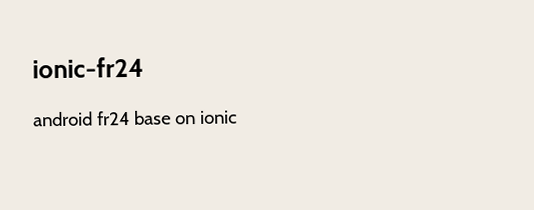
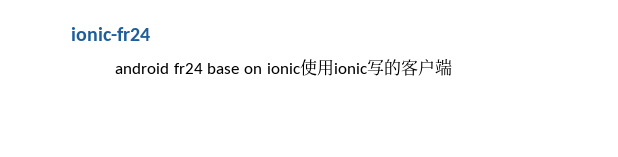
- android fr24 base on ionic
+ android fr24 base on ionic使用ionic写的客户端

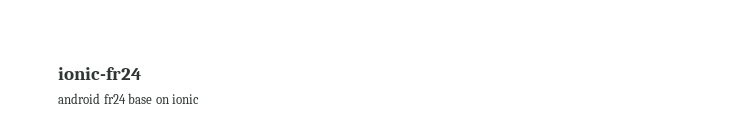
- android fr24 base on ionic使用ionic写的客户端
+ android fr24 base on ionic

